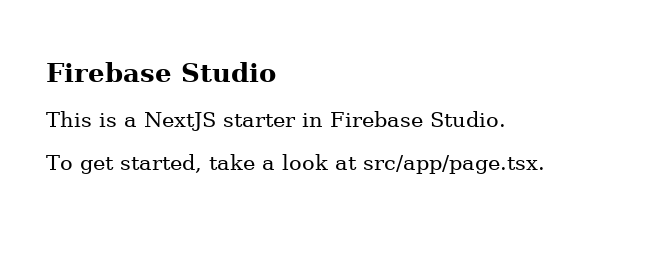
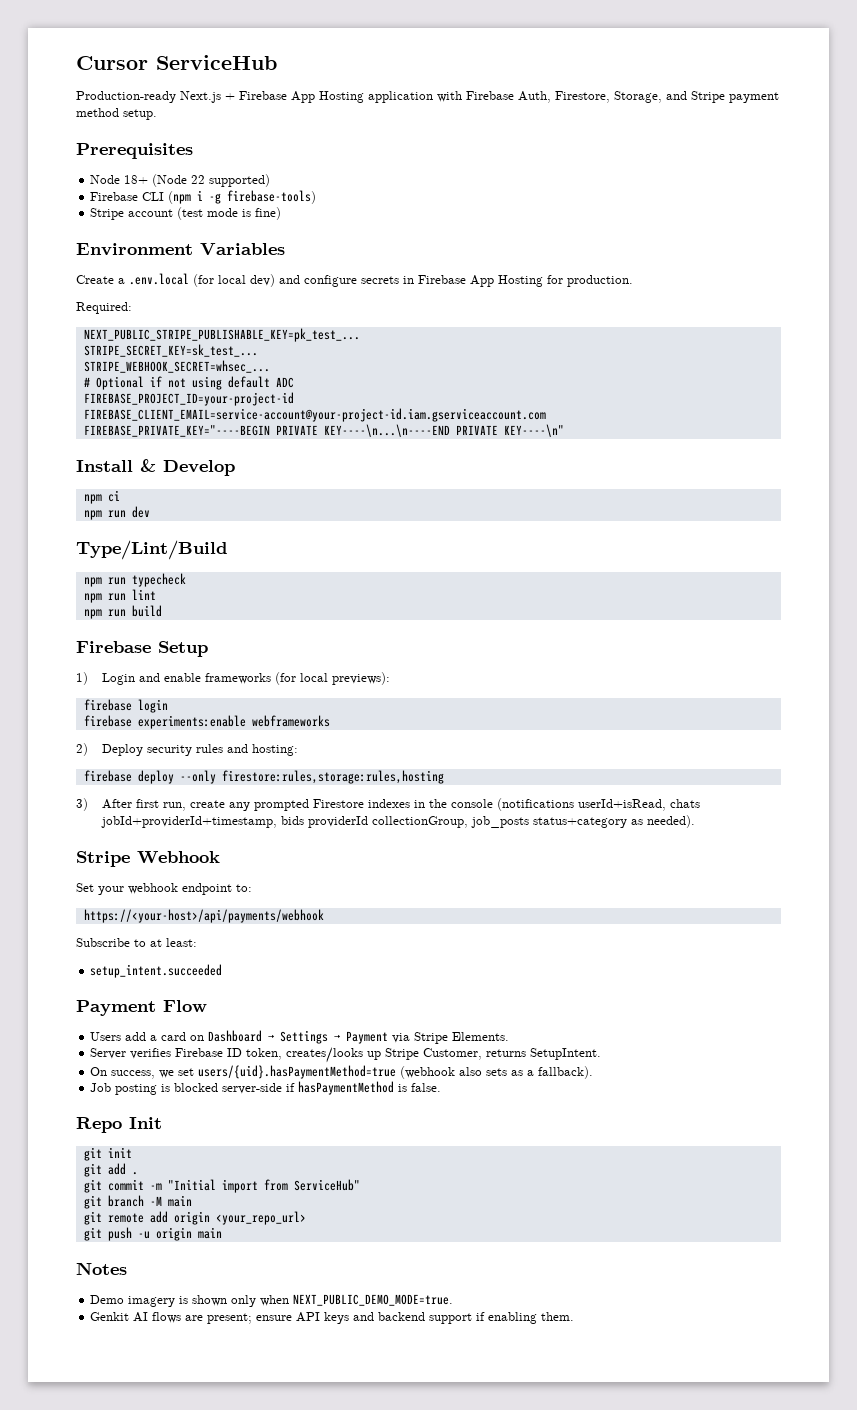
- Firebase Studio
- This is a NextJS starter in Firebase Studio.
- To get started, take a look at src/app/page.tsx.
+ Cursor ServiceHub
+ Production-ready Next.js + Firebase App Hosting application with Firebase Auth, Firestore, Storage, and Stripe payment method setup.
+ Prerequisites
+ Node 18+ (Node 22 supported)
+ Firebase CLI (npm i -g firebase-tools)
+ Stripe account (test mode is fine)
+ Environment Variables
+ Create a .env.local (for local dev) and configure secrets in Firebase App Hosting for production.
+ Required:
+ NEXT_PUBLIC_STRIPE_PUBLISHABLE_KEY=pk_test_...
+ STRIPE_SECRET_KEY=sk_test_...
+ STRIPE_WEBHOOK_SECRET=whsec_...
+ # Optional if not using default ADC
+ FIREBASE_PROJECT_ID=your-project-id
+ FIREBASE_CLIENT_EMAIL=service-account@your-project-id.iam.gserviceaccount.com
+ FIREBASE_PRIVATE_KEY="----BEGIN PRIVATE KEY----\n...\n----END PRIVATE KEY----\n"
+ Install & Develop
+ npm ci
+ npm run dev
+ Type/Lint/Build
+ npm run typecheck
+ npm run lint
+ npm run build
+ Firebase Setup
+ 1) Login and enable frameworks (for local previews):
+ firebase login
+ firebase experiments:enable webframeworks
+ 2) Deploy security rules and hosting:
+ firebase deploy --only firestore:rules,storage:rules,hosting
+ 3) After first run, create any prompted Firestore indexes in the console (notifications userId+isRead, chats jobId+providerId+timestamp, bids providerId collectionGroup, job_posts status+category as needed).
+ Stripe Webhook
+ Set your webhook endpoint to:
+ https://<your-host>/api/payments/webhook
+ Subscribe to at least:
+ setup_intent.succeeded
+ Payment Flow
+ Users add a card on Dashboard → Settings → Payment via Stripe Elements.
+ Server verifies Firebase ID token, creates/looks up Stripe Customer, returns SetupIntent.
+ On success, we set users/{uid}.hasPaymentMethod=true (webhook also sets as a fallback).
+ Job posting is blocked server-side if hasPaymentMethod is false.
+ Repo Init
+ git init
+ git add .
+ git commit -m "Initial import from ServiceHub"
+ git branch -M main
+ git remote add origin <your_repo_url>
+ git push -u origin main
+ Notes
+ Demo imagery is shown only when NEXT_PUBLIC_DEMO_MODE=true.
+ Genkit AI flows are present; ensure API keys and backend support if enabling them.

